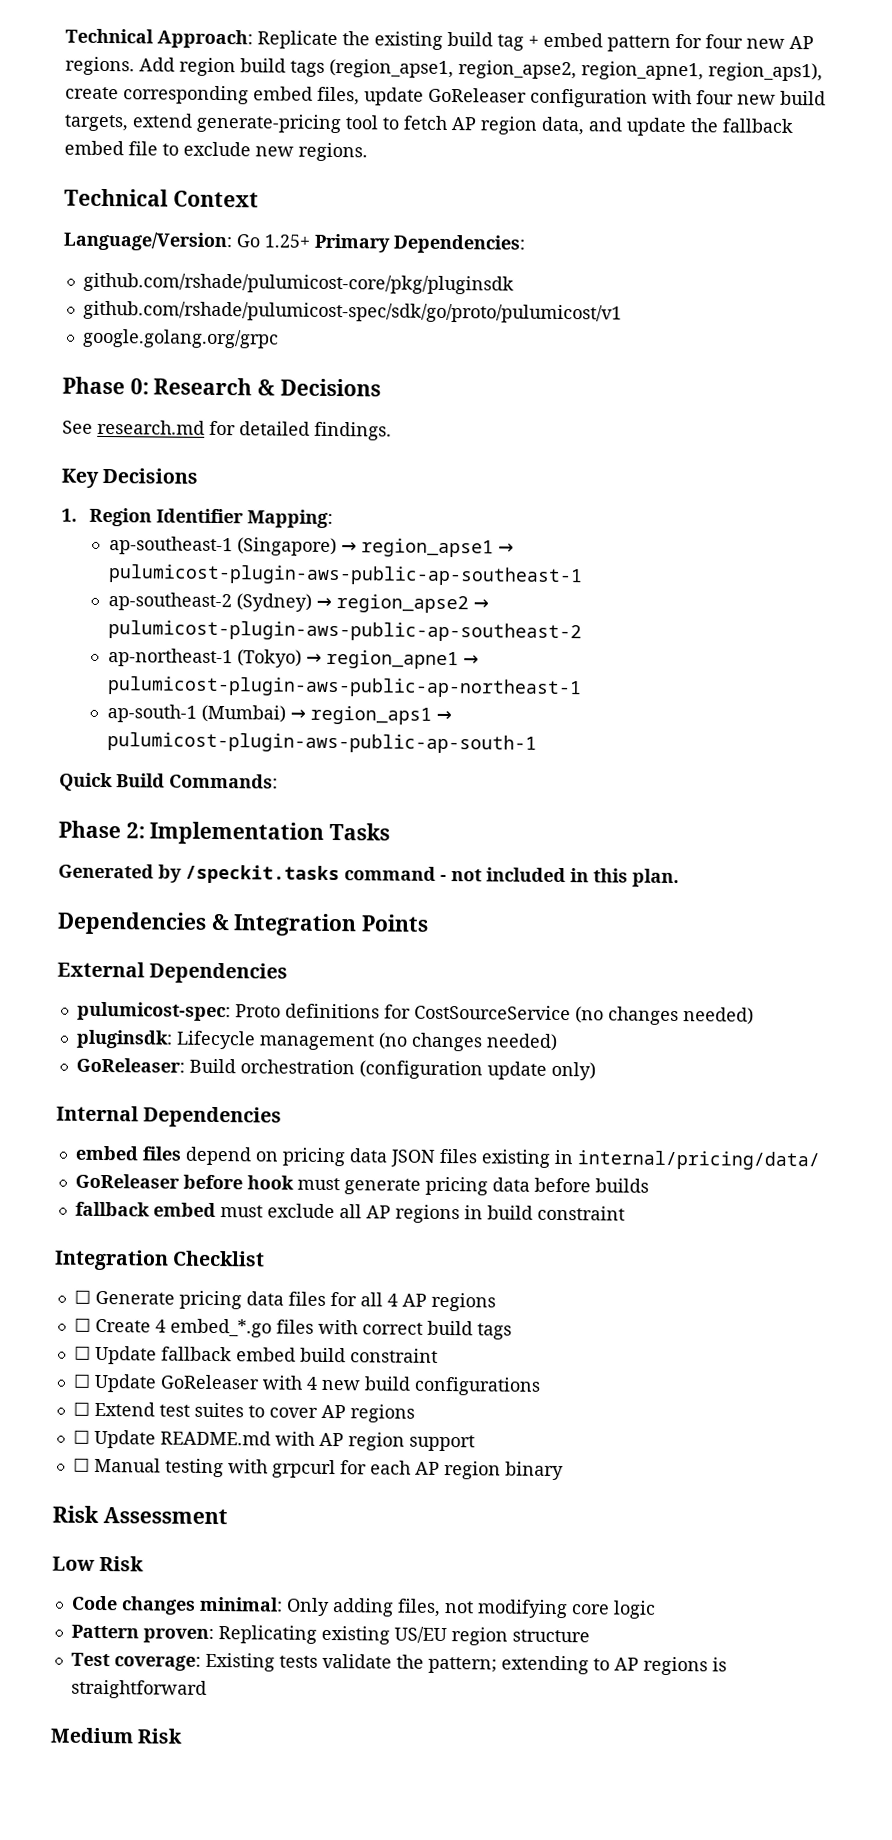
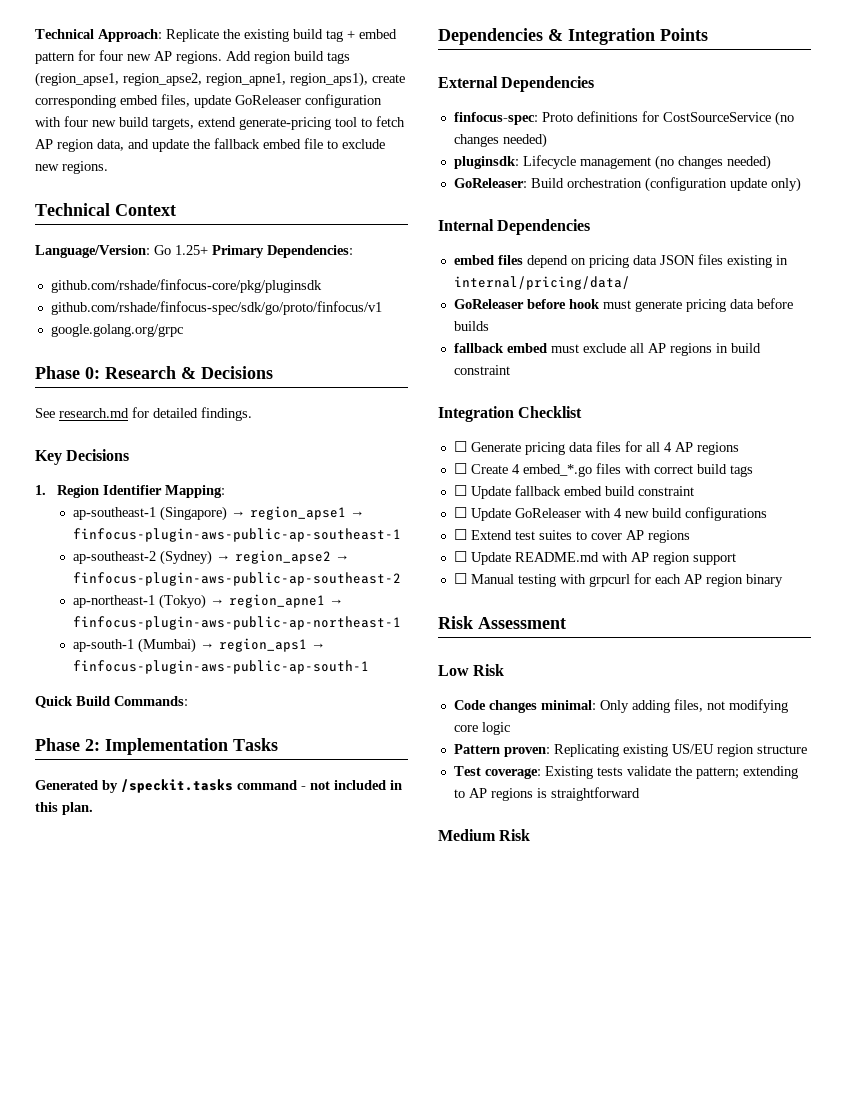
- github.com/rshade/pulumicost-core/pkg/pluginsdk
- github.com/rshade/pulumicost-spec/sdk/go/proto/pulumicost/v1
+ github.com/rshade/finfocus-core/pkg/pluginsdk
+ github.com/rshade/finfocus-spec/sdk/go/proto/finfocus/v1
- ap-southeast-1 (Singapore) → region_apse1 → pulumicost-plugin-aws-public-ap-southeast-1
+ ap-southeast-1 (Singapore) → region_apse1 → finfocus-plugin-aws-public-ap-southeast-1
- ap-southeast-2 (Sydney) → region_apse2 → pulumicost-plugin-aws-public-ap-southeast-2
+ ap-southeast-2 (Sydney) → region_apse2 → finfocus-plugin-aws-public-ap-southeast-2
- ap-northeast-1 (Tokyo) → region_apne1 → pulumicost-plugin-aws-public-ap-northeast-1
+ ap-northeast-1 (Tokyo) → region_apne1 → finfocus-plugin-aws-public-ap-northeast-1
- ap-south-1 (Mumbai) → region_aps1 → pulumicost-plugin-aws-public-ap-south-1
+ ap-south-1 (Mumbai) → region_aps1 → finfocus-plugin-aws-public-ap-south-1
- pulumicost-spec: Proto definitions for CostSourceService (no changes needed)
+ finfocus-spec: Proto definitions for CostSourceService (no changes needed)

